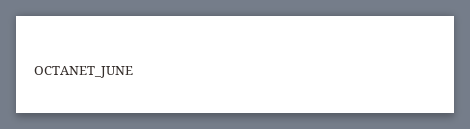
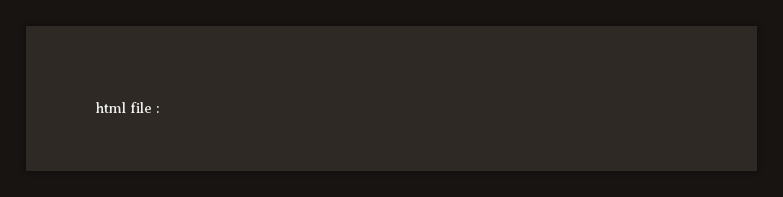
- OCTANET_JUNE
+ html file :

